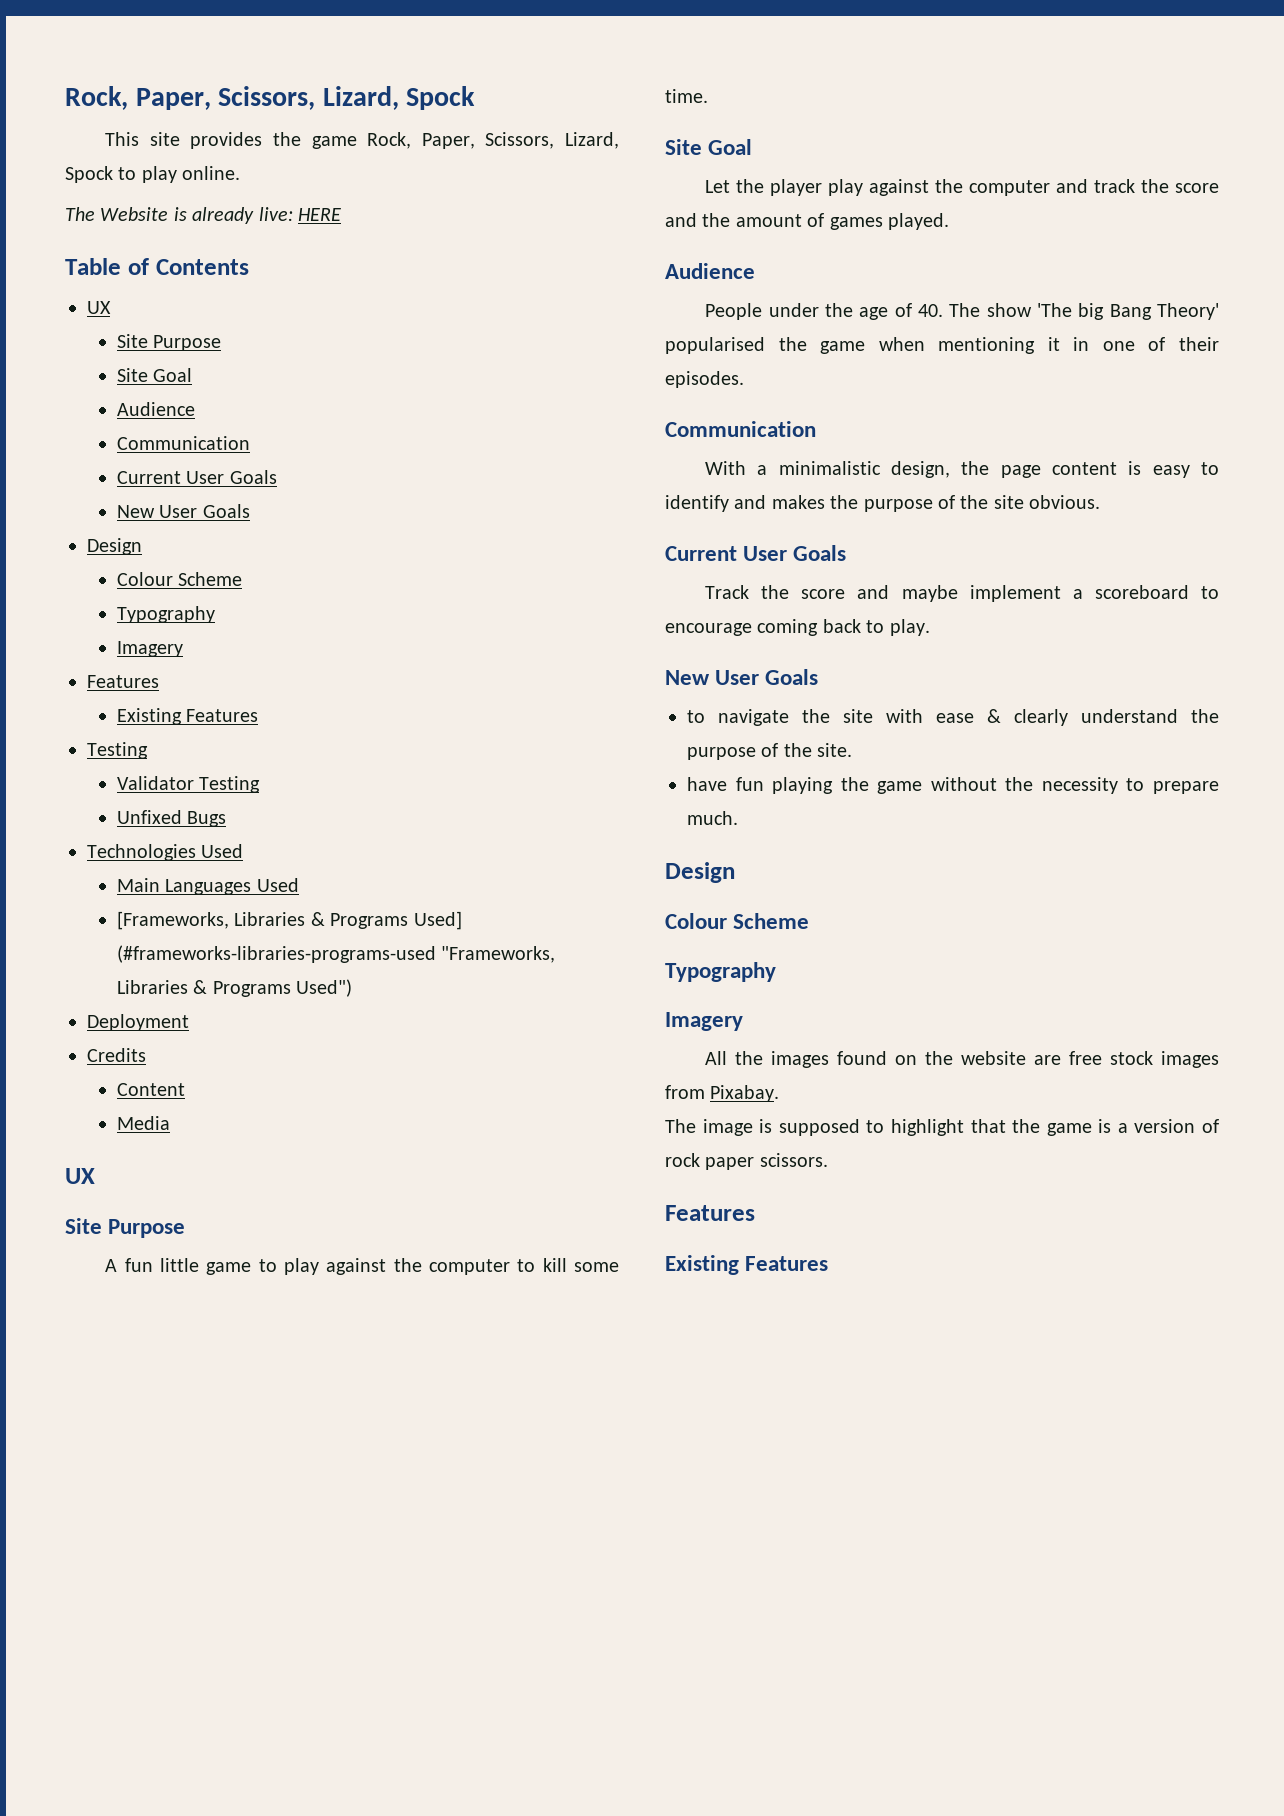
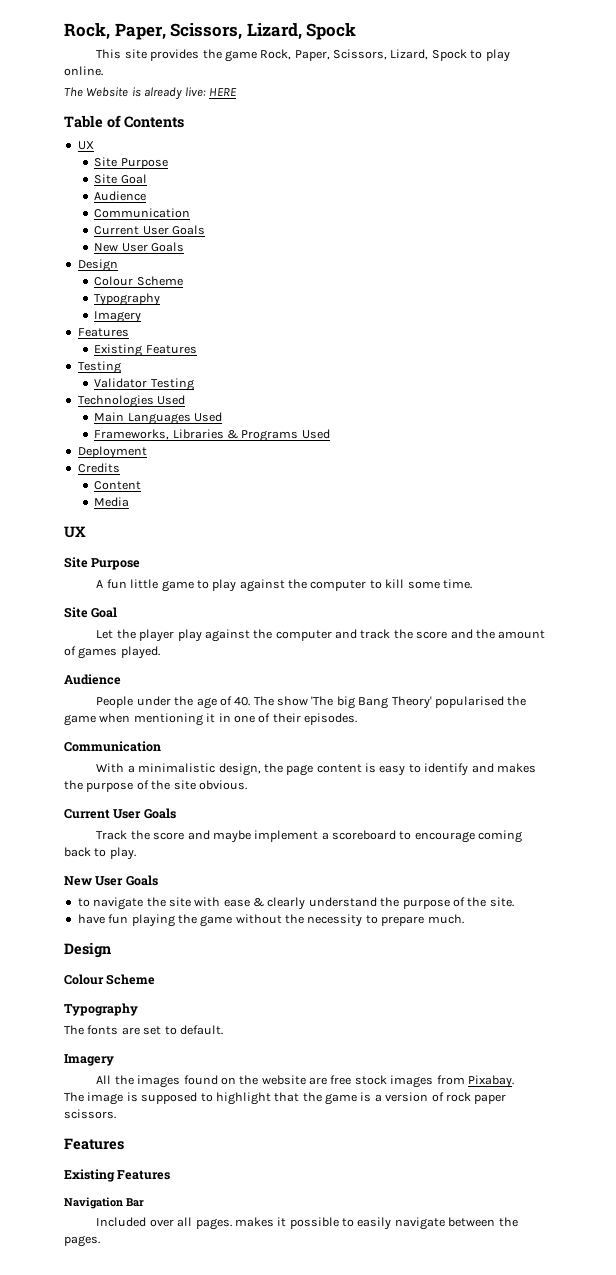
- Unfixed Bugs
- [Frameworks, Libraries & Programs Used] (#frameworks-libraries-programs-used "Frameworks, Libraries & Programs Used")
+ Frameworks, Libraries & Programs Used
+ The fonts are set to default.
+ Navigation Bar
+ Included over all pages. makes it possible to easily navigate between the pages.

